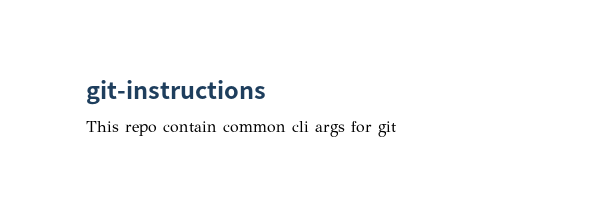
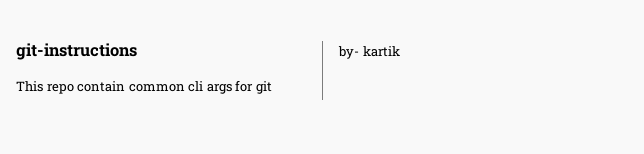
+ by- kartik

